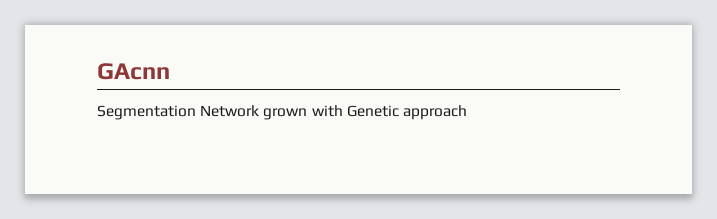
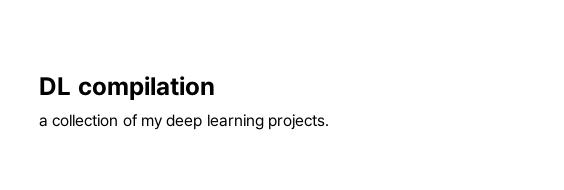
- GAcnn
- Segmentation Network grown with Genetic approach
+ DL compilation
+ a collection of my deep learning projects.

